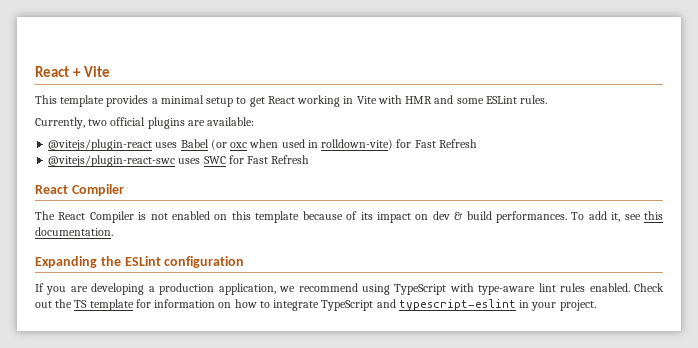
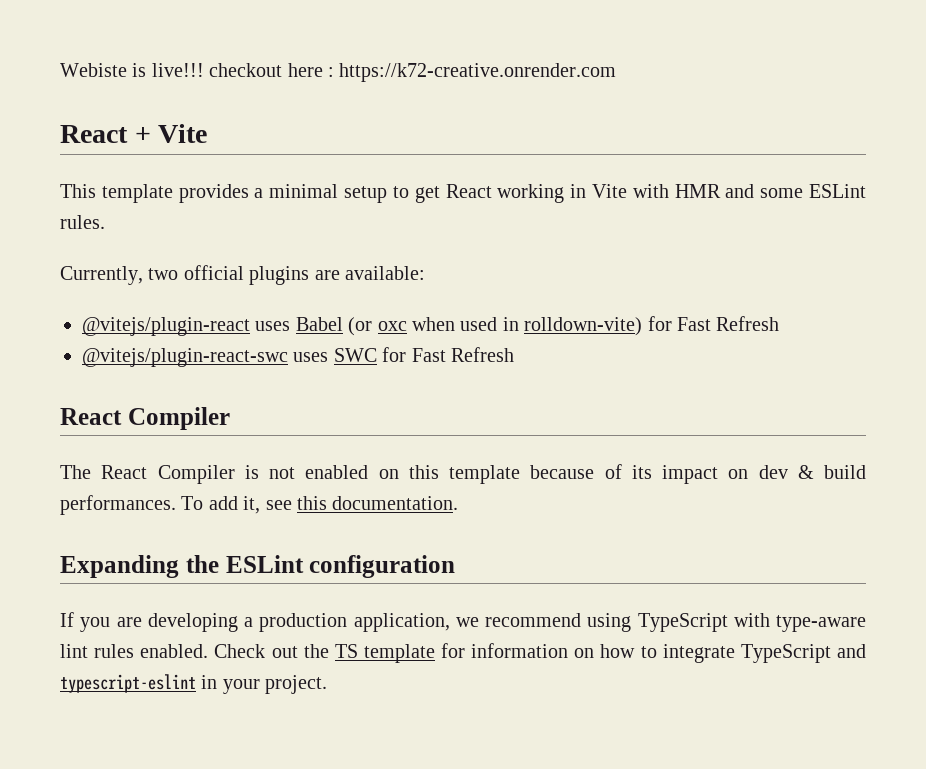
+ Webiste is live!!! checkout here : https://k72-creative.onrender.com

